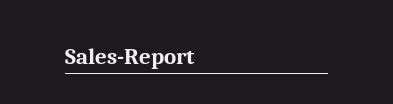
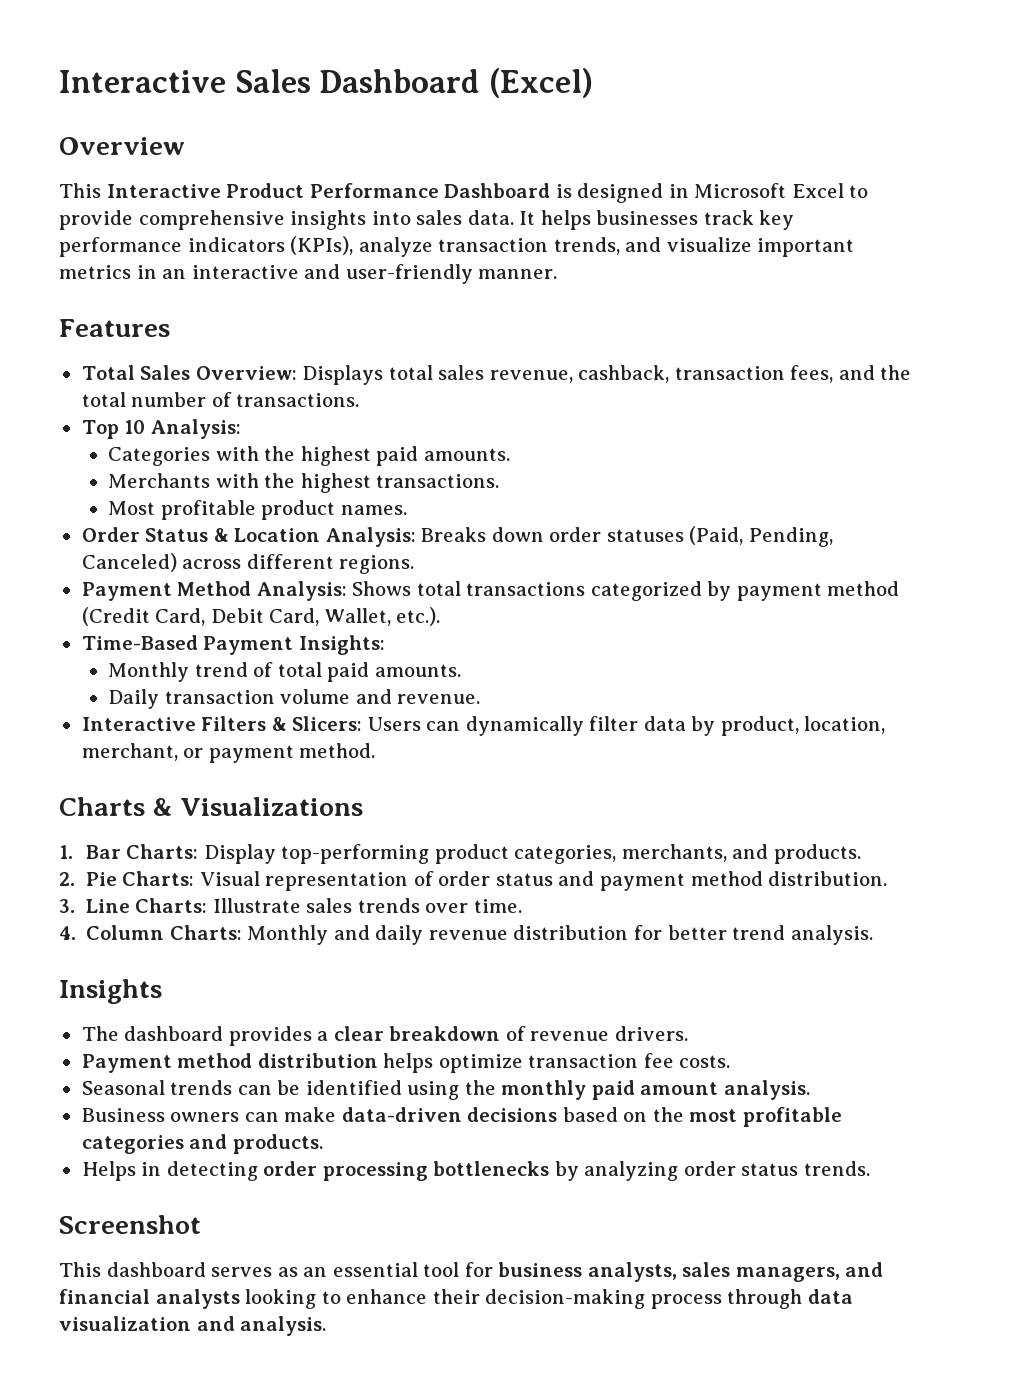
- Sales-Report
+ Interactive Sales Dashboard (Excel)
+ Overview
+ This Interactive Product Performance Dashboard is designed in Microsoft Excel to provide comprehensive insights into sales data. It helps businesses track key performance indicators (KPIs), analyze transaction trends, and visualize important metrics in an interactive and user-friendly manner.
+ Features
+ Total Sales Overview: Displays total sales revenue, cashback, transaction fees, and the total number of transactions.
+ Top 10 Analysis:
+ Categories with the highest paid amounts.
+ Merchants with the highest transactions.
+ Most profitable product names.
+ Order Status & Location Analysis: Breaks down order statuses (Paid, Pending, Canceled) across different regions.
+ Payment Method Analysis: Shows total transactions categorized by payment method (Credit Card, Debit Card, Wallet, etc.).
+ Time-Based Payment Insights:
+ Monthly trend of total paid amounts.
+ Daily transaction volume and revenue.
+ Interactive Filters & Slicers: Users can dynamically filter data by product, location, merchant, or payment method.
+ Charts & Visualizations
+ 1. Bar Charts: Display top-performing product categories, merchants, and products.
+ 2. Pie Charts: Visual representation of order status and payment method distribution.
+ 3. Line Charts: Illustrate sales trends over time.
+ 4. Column Charts: Monthly and daily revenue distribution for better trend analysis.
+ Insights
+ The dashboard provides a clear breakdown of revenue drivers.
+ Payment method distribution helps optimize transaction fee costs.
+ Seasonal trends can be identified using the monthly paid amount analysis.
+ Business owners can make data-driven decisions based on the most profitable categories and products.
+ Helps in detecting order processing bottlenecks by analyzing order status trends.
+ Screenshot
+ This dashboard serves as an essential tool for business analysts, sales managers, and financial analysts looking to enhance their decision-making process through data visualization and analysis.

